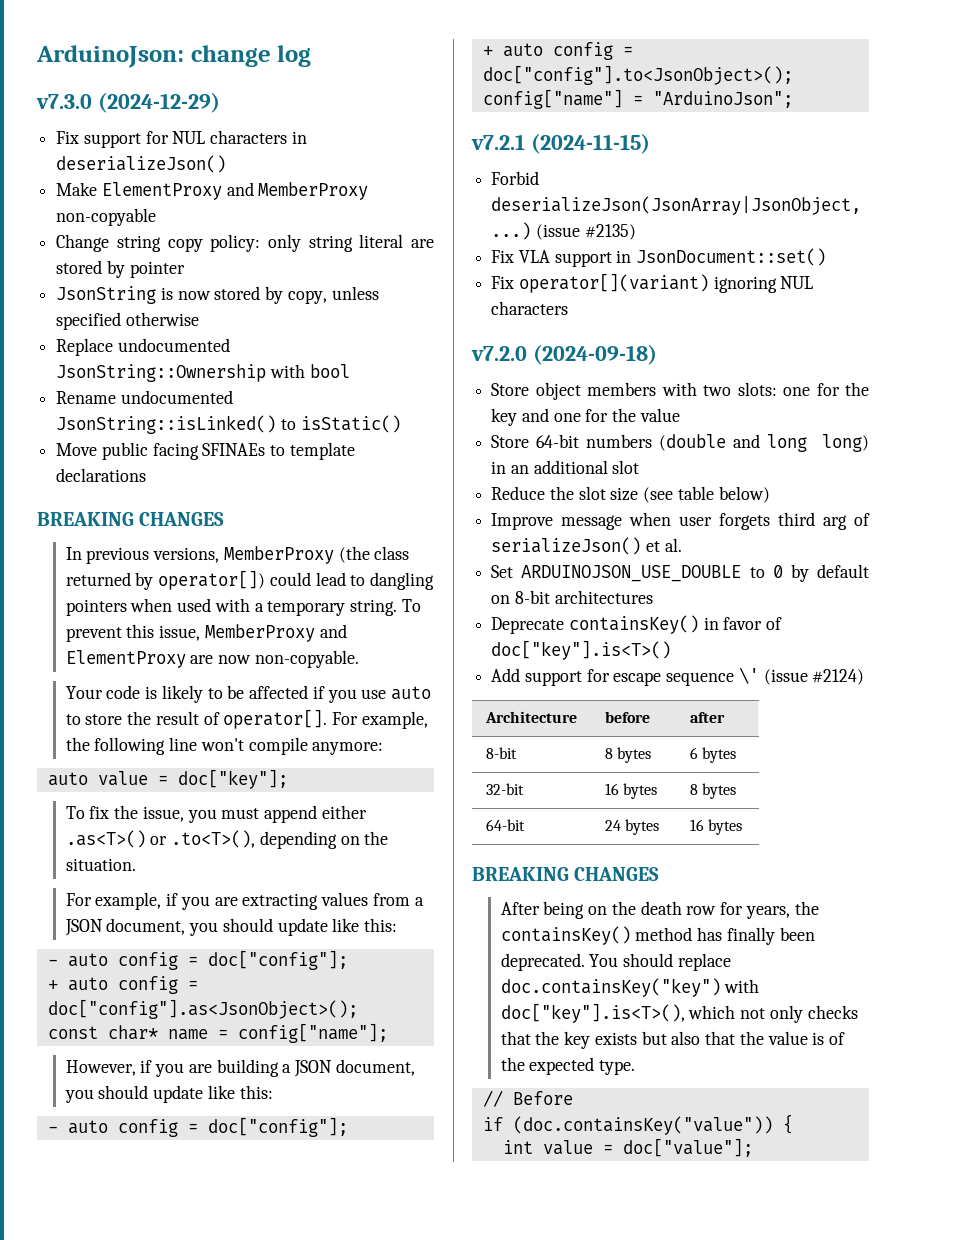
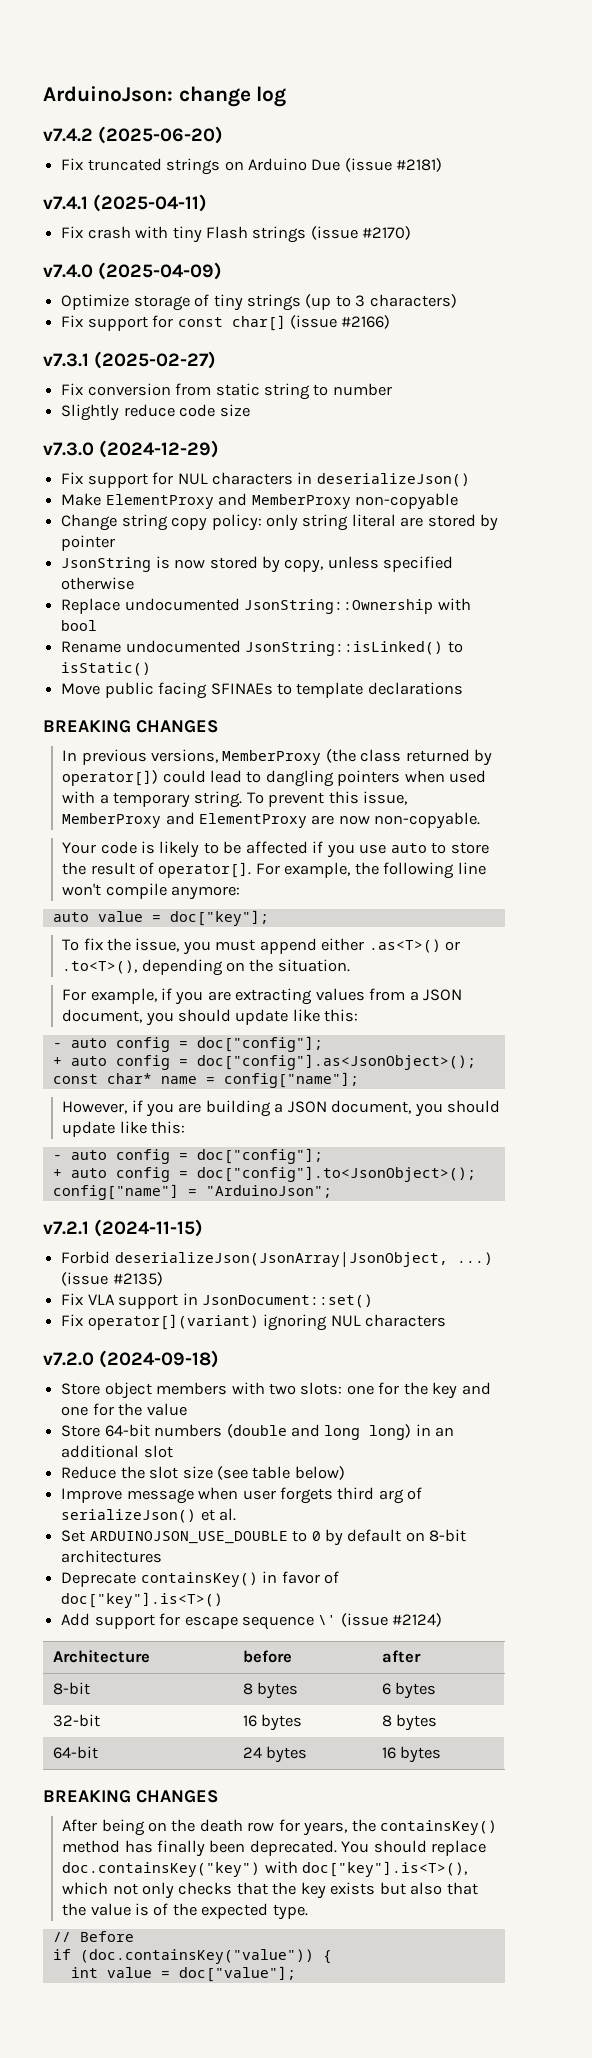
+ v7.4.2 (2025-06-20)
+ Fix truncated strings on Arduino Due (issue #2181)
+ v7.4.1 (2025-04-11)
+ Fix crash with tiny Flash strings (issue #2170)
+ v7.4.0 (2025-04-09)
+ Optimize storage of tiny strings (up to 3 characters)
+ Fix support for const char[] (issue #2166)
+ v7.3.1 (2025-02-27)
+ Fix conversion from static string to number
+ Slightly reduce code size

